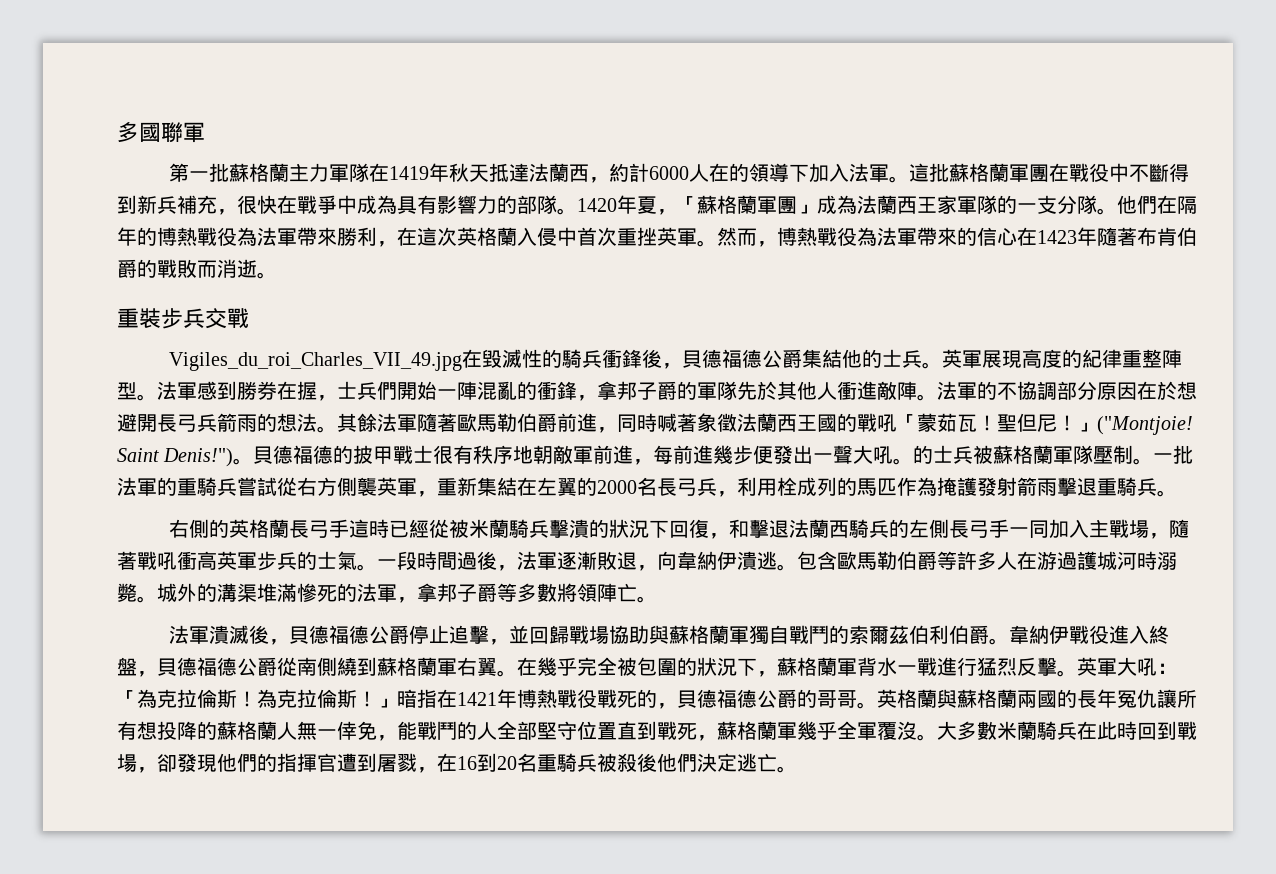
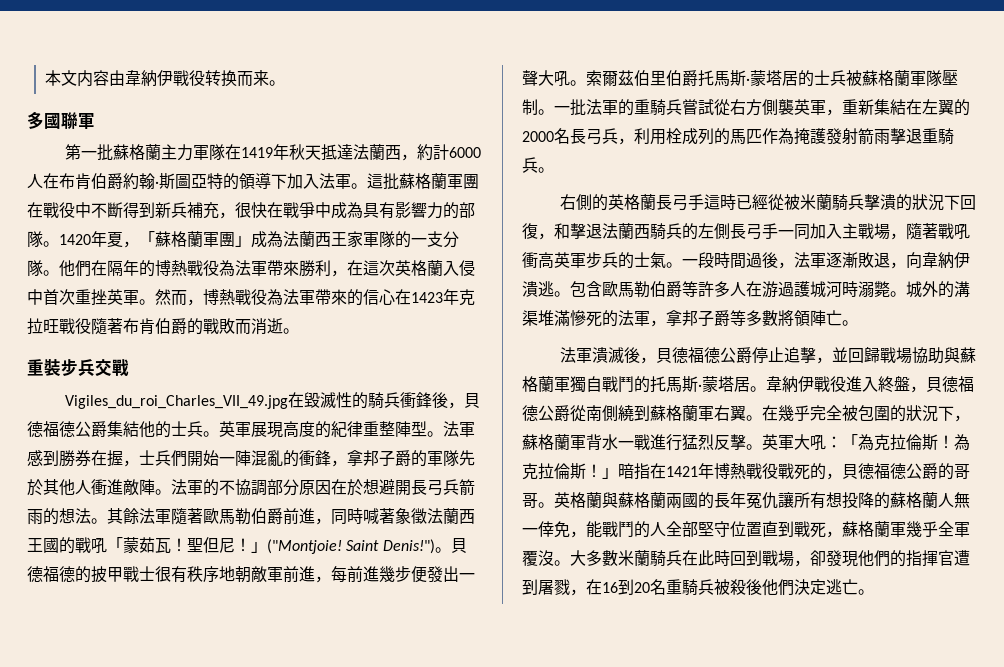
+ 本文内容由韋納伊戰役转换而来。
- 第一批蘇格蘭主力軍隊在1419年秋天抵達法蘭西，約計6000人在的領導下加入法軍。
+ 第一批蘇格蘭主力軍隊在1419年秋天抵達法蘭西，約計6000人在布肯伯爵約翰·斯圖亞特的領導下加入法軍。
- 然而，博熱戰役為法軍帶來的信心在1423年隨著布肯伯爵的戰敗而消逝。
+ 然而，博熱戰役為法軍帶來的信心在1423年克拉旺戰役隨著布肯伯爵的戰敗而消逝。
- 的士兵被蘇格蘭軍隊壓制。
+ 索爾茲伯里伯爵托馬斯·蒙塔居的士兵被蘇格蘭軍隊壓制。
- 法軍潰滅後，貝德福德公爵停止追擊，並回歸戰場協助與蘇格蘭軍獨自戰鬥的索爾茲伯利伯爵。
+ 法軍潰滅後，貝德福德公爵停止追擊，並回歸戰場協助與蘇格蘭軍獨自戰鬥的托馬斯·蒙塔居。

